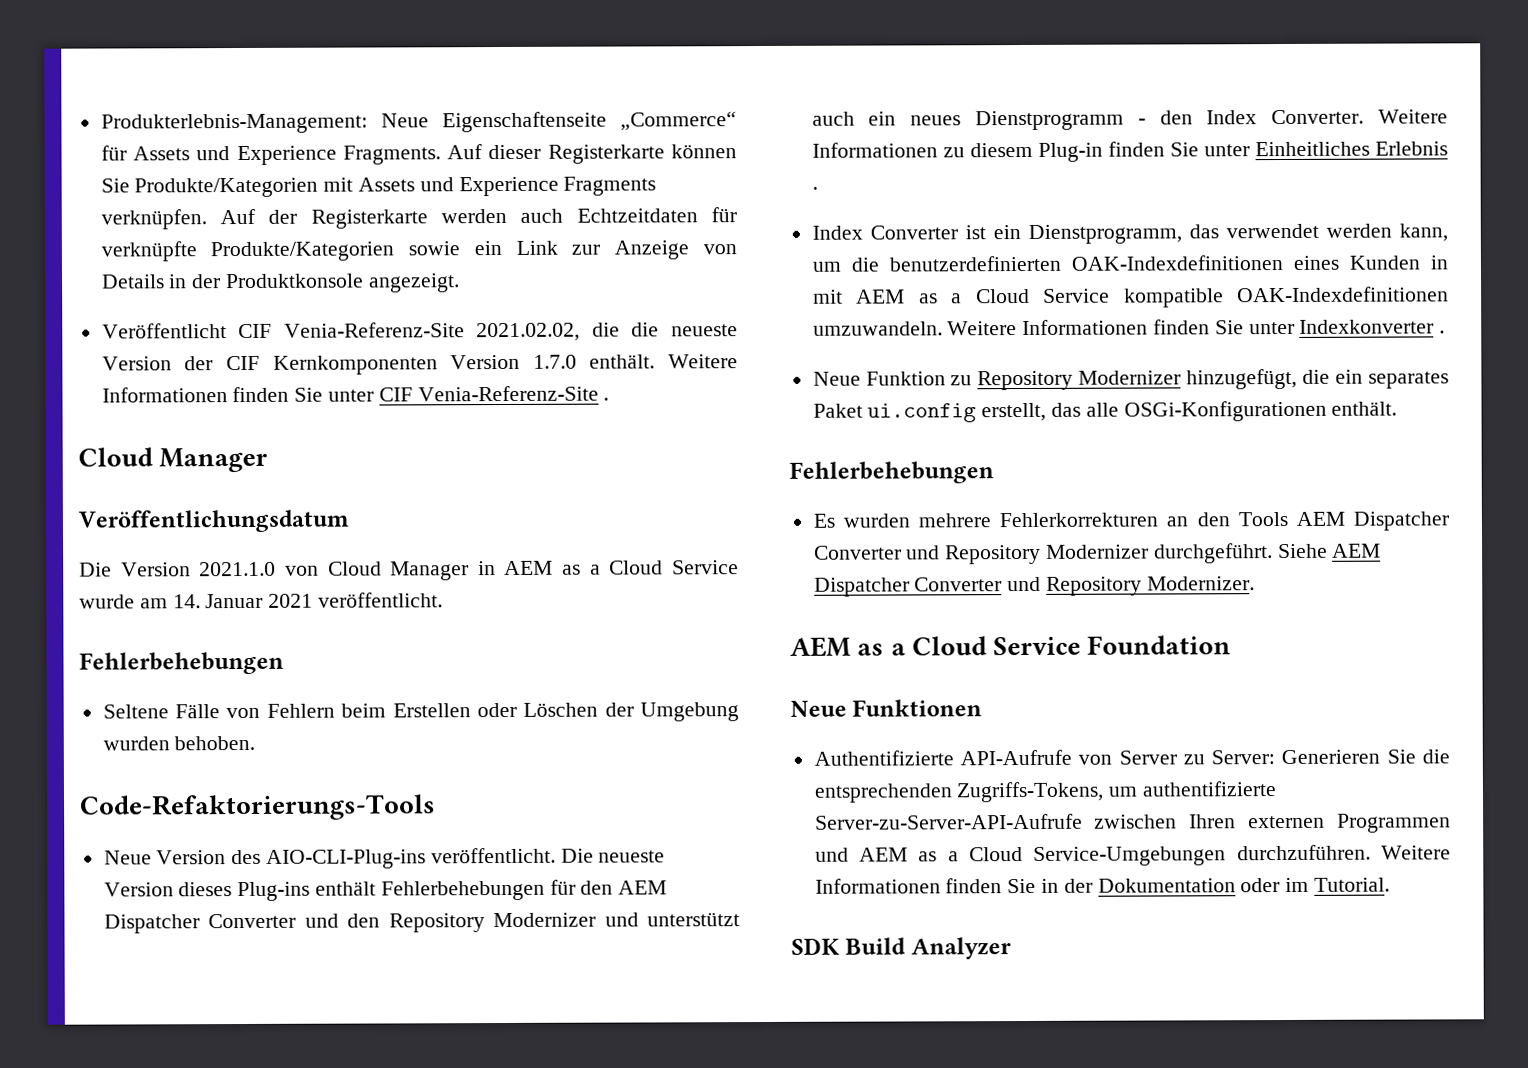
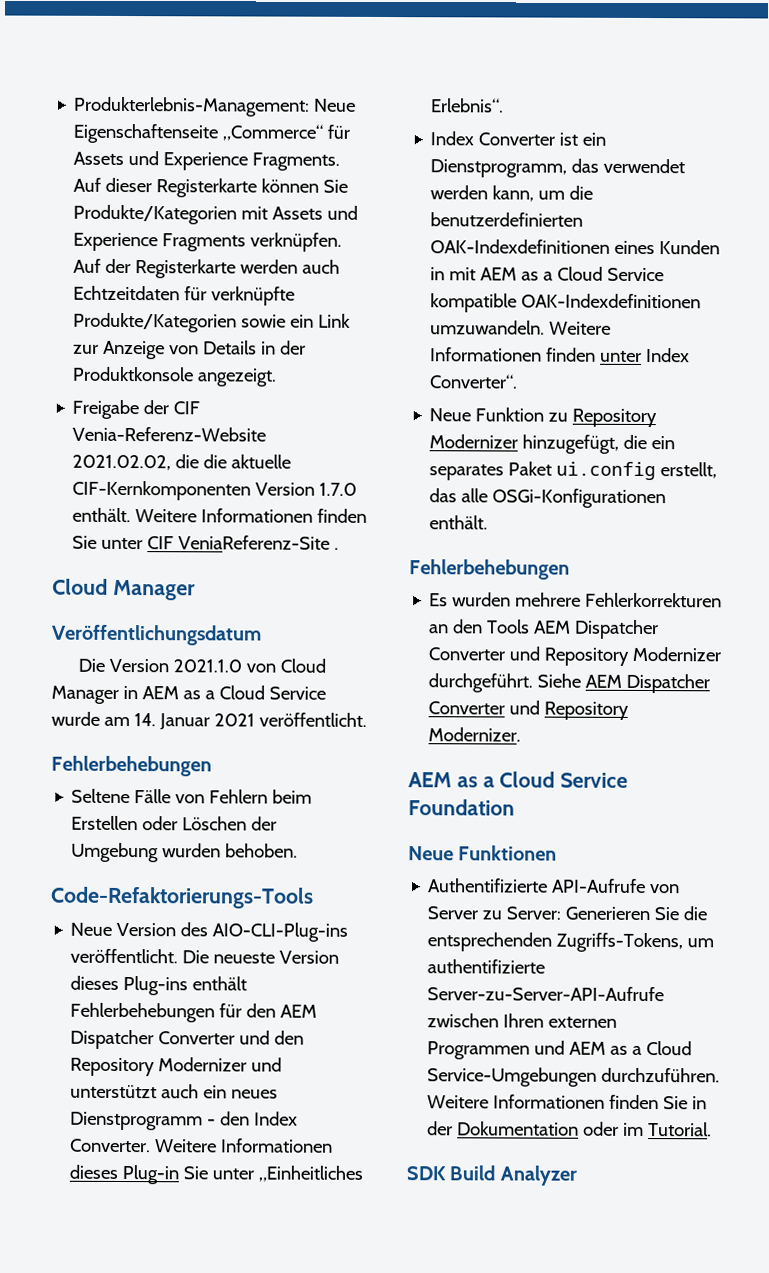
- Veröffentlicht CIF Venia-Referenz-Site 2021.02.02, die die neueste Version der CIF Kernkomponenten Version 1.7.0 enthält.
+ Freigabe der CIF Venia-Referenz-Website 2021.02.02, die die aktuelle CIF-Kernkomponenten Version 1.7.0 enthält.
- Weitere Informationen finden Sie unter CIF Venia-Referenz-Site .
+ Weitere Informationen finden Sie unter CIF VeniaReferenz-Site .
- Weitere Informationen zu diesem Plug-in finden Sie unter Einheitliches Erlebnis .
+ Weitere Informationen dieses Plug-in Sie unter „Einheitliches Erlebnis“.
- Weitere Informationen finden Sie unter Indexkonverter .
+ Weitere Informationen finden unter Index Converter“.

